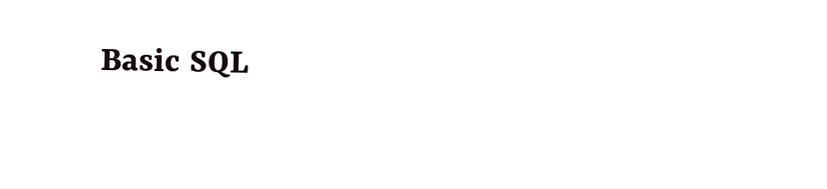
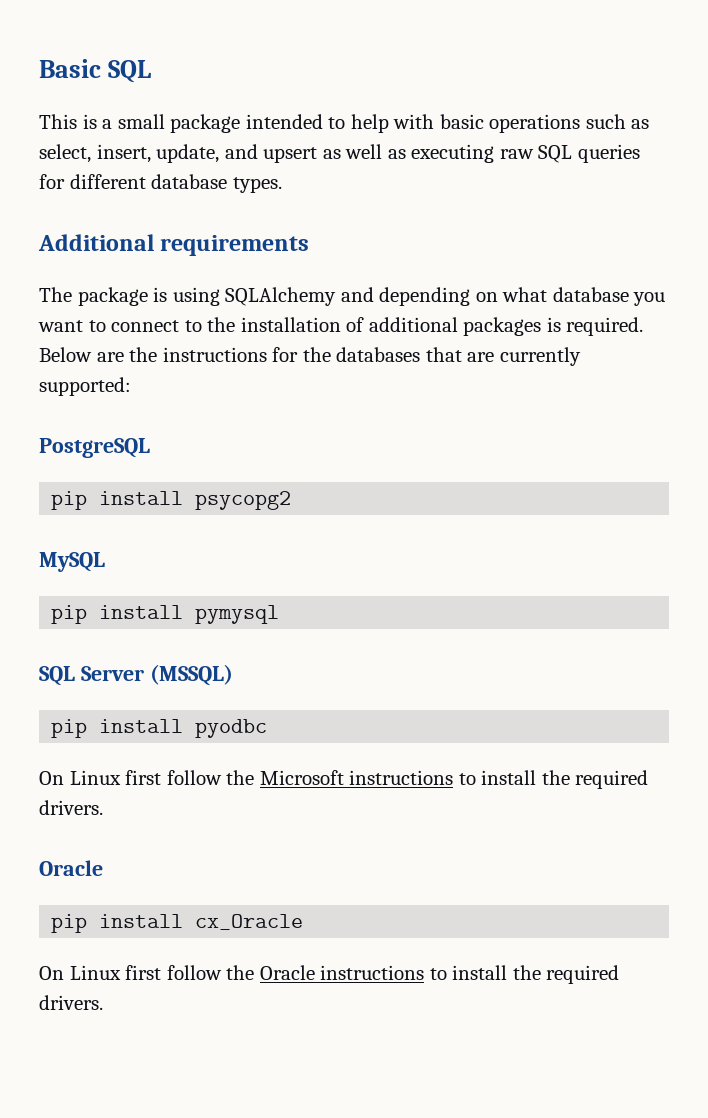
+ This is a small package intended to help with basic operations such as select, insert, update, and upsert as well as executing raw SQL queries for different database types.
+ Additional requirements
+ The package is using SQLAlchemy and depending on what database you want to connect to the installation of additional packages is required. Below are the instructions for the databases that are currently supported:
+ PostgreSQL
+ pip install psycopg2
+ MySQL
+ pip install pymysql
+ SQL Server (MSSQL)
+ pip install pyodbc
+ On Linux first follow the Microsoft instructions to install the required drivers.
+ Oracle
+ pip install cx_Oracle
+ On Linux first follow the Oracle instructions to install the required drivers.

